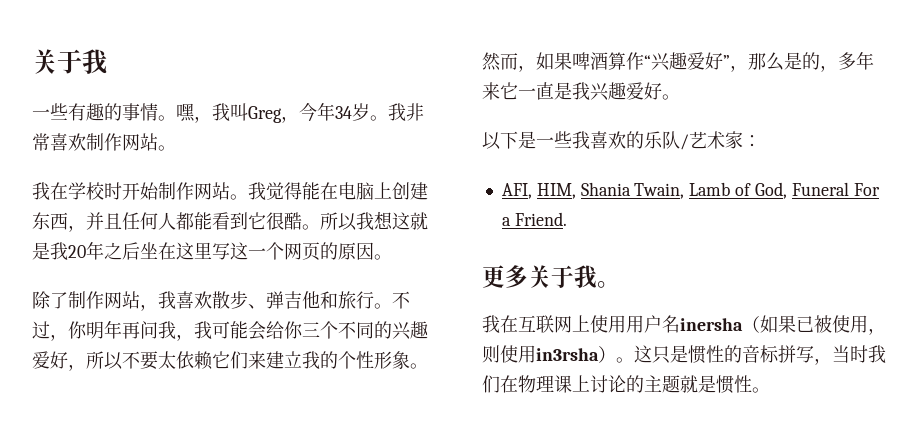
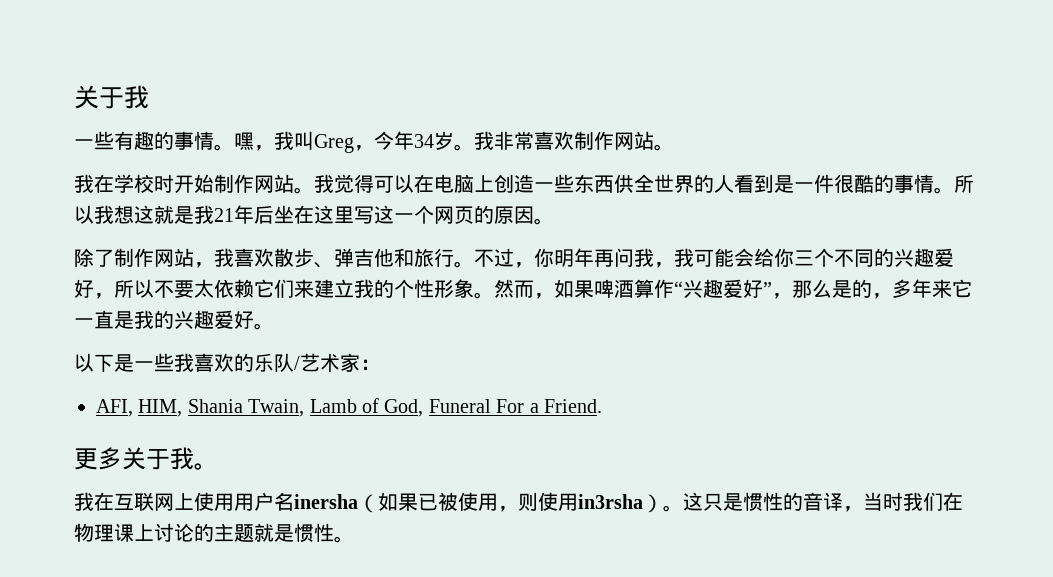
- 我觉得能在电脑上创建东西，并且任何人都能看到它很酷。
+ 我觉得可以在电脑上创造一些东西供全世界的人看到是一件很酷的事情。
- 所以我想这就是我20年之后坐在这里写这一个网页的原因。
+ 所以我想这就是我21年后坐在这里写这一个网页的原因。
- 然而，如果啤酒算作“兴趣爱好”，那么是的，多年来它一直是我兴趣爱好。
+ 然而，如果啤酒算作“兴趣爱好”，那么是的，多年来它一直是我的兴趣爱好。
- 这只是惯性的音标拼写，当时我们在物理课上讨论的主题就是惯性。
+ 这只是惯性的音译，当时我们在物理课上讨论的主题就是惯性。

